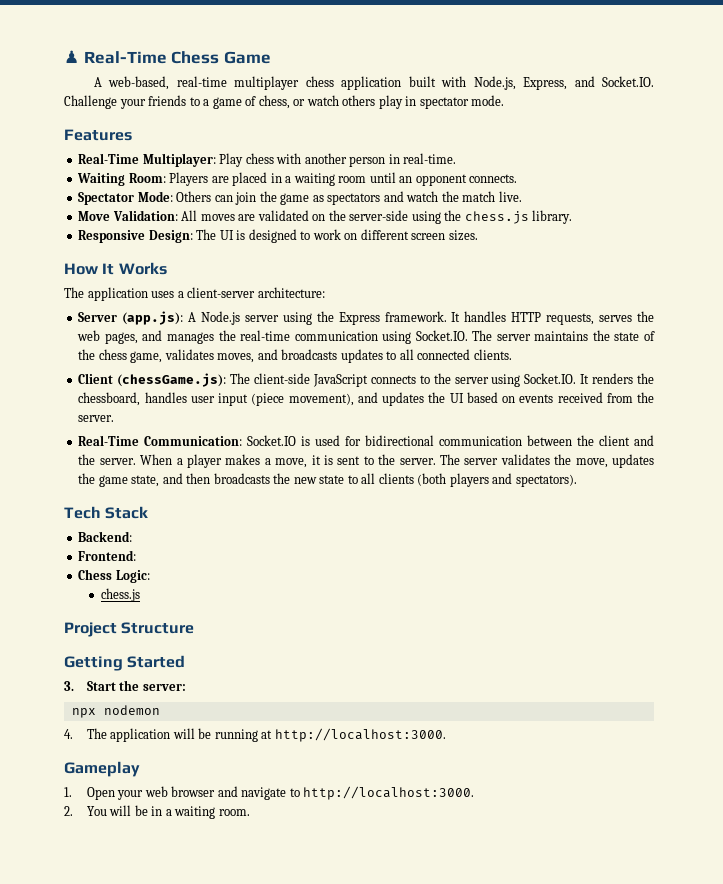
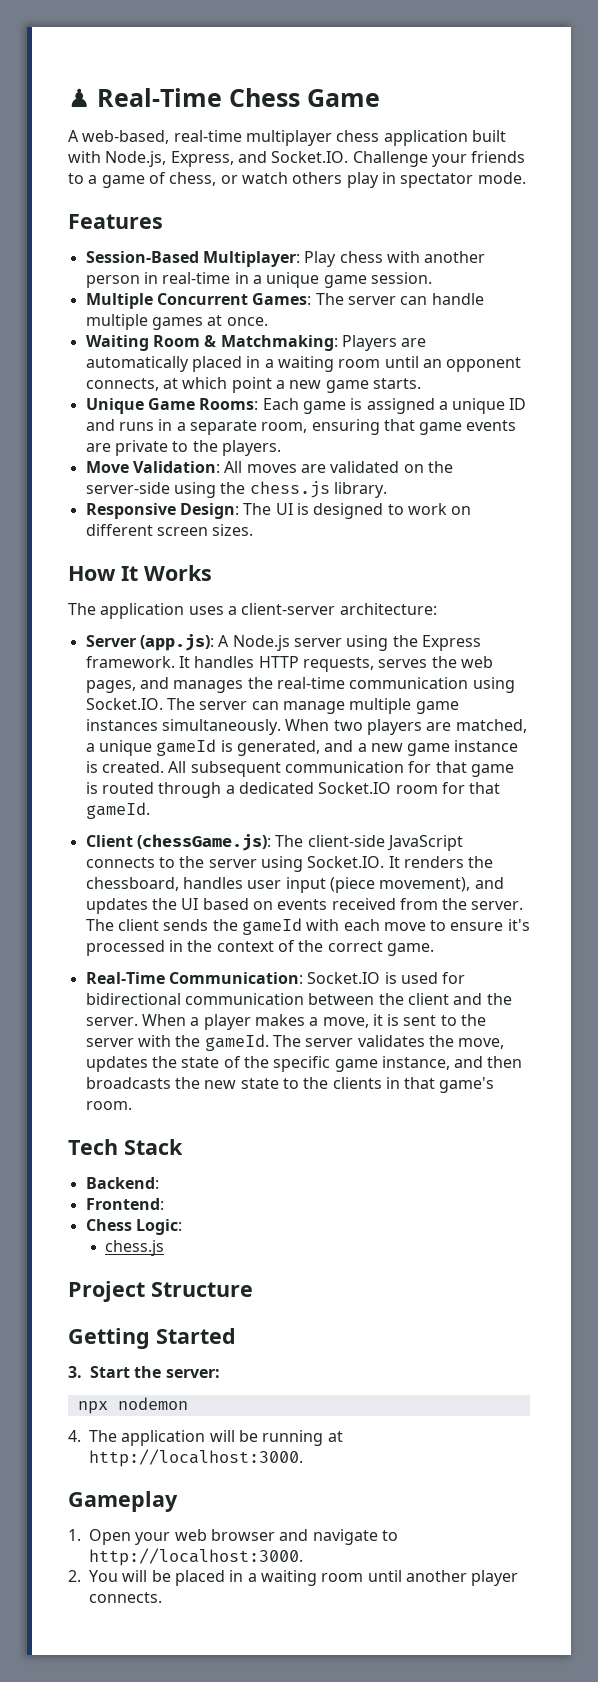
- Real-Time Multiplayer: Play chess with another person in real-time.
- Waiting Room: Players are placed in a waiting room until an opponent connects.
- Spectator Mode: Others can join the game as spectators and watch the match live.
+ Session-Based Multiplayer: Play chess with another person in real-time in a unique game session.
+ Multiple Concurrent Games: The server can handle multiple games at once.
+ Waiting Room & Matchmaking: Players are automatically placed in a waiting room until an opponent connects, at which point a new game starts.
+ Unique Game Rooms: Each game is assigned a unique ID and runs in a separate room, ensuring that game events are private to the players.
- It handles HTTP requests, serves the web pages, and manages the real-time communication using Socket.IO. The server maintains the state of the chess game, validates moves, and broadcasts updates to all connected clients.
+ It handles HTTP requests, serves the web pages, and manages the real-time communication using Socket.IO. The server can manage multiple game instances simultaneously. When two players are matched, a unique gameId is generated, and a new game instance is created. All subsequent communication for that game is routed through a dedicated Socket.IO room for that gameId.
+ The client sends the gameId with each move to ensure it's processed in the context of the correct game.
- When a player makes a move, it is sent to the server.
+ When a player makes a move, it is sent to the server with the gameId.
- The server validates the move, updates the game state, and then broadcasts the new state to all clients (both players and spectators).
+ The server validates the move, updates the state of the specific game instance, and then broadcasts the new state to the clients in that game's room.
- 2. You will be in a waiting room.
+ 2. You will be placed in a waiting room until another player connects.

